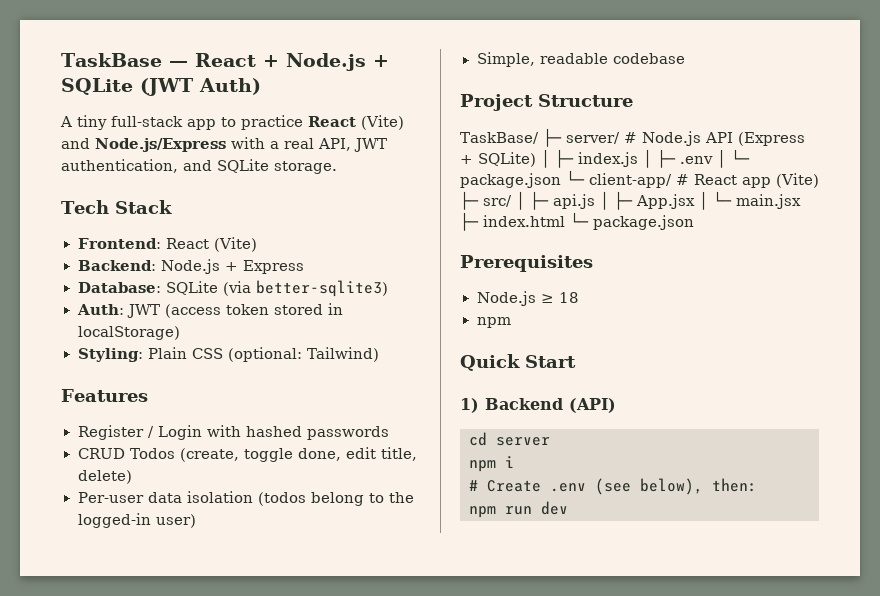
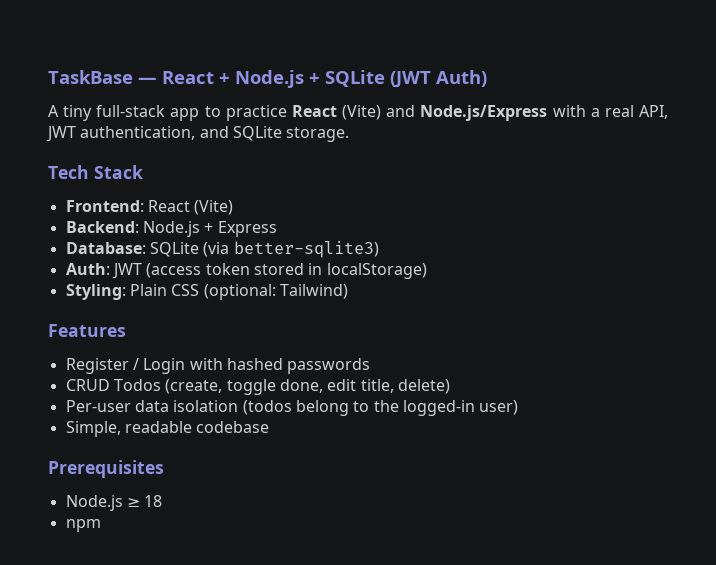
- Project Structure
- TaskBase/ ├─ server/ # Node.js API (Express + SQLite) │ ├─ index.js │ ├─ .env │ └─ package.json └─ client-app/ # React app (Vite) ├─ src/ │ ├─ api.js │ ├─ App.jsx │ └─ main.jsx ├─ index.html └─ package.json
- Quick Start
- 1) Backend (API)
- cd server
- npm i
- # Create .env (see below), then:
- npm run dev

